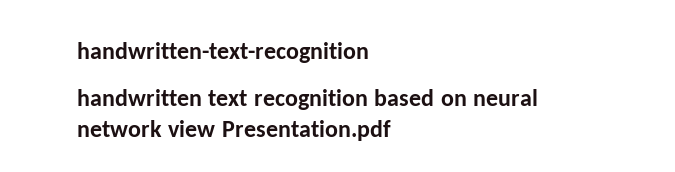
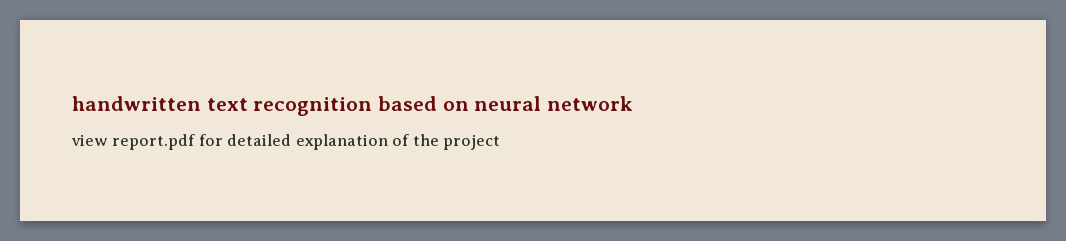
- handwritten-text-recognition
- handwritten text recognition based on neural network view Presentation.pdf
+ handwritten text recognition based on neural network
+ view report.pdf for detailed explanation of the project

